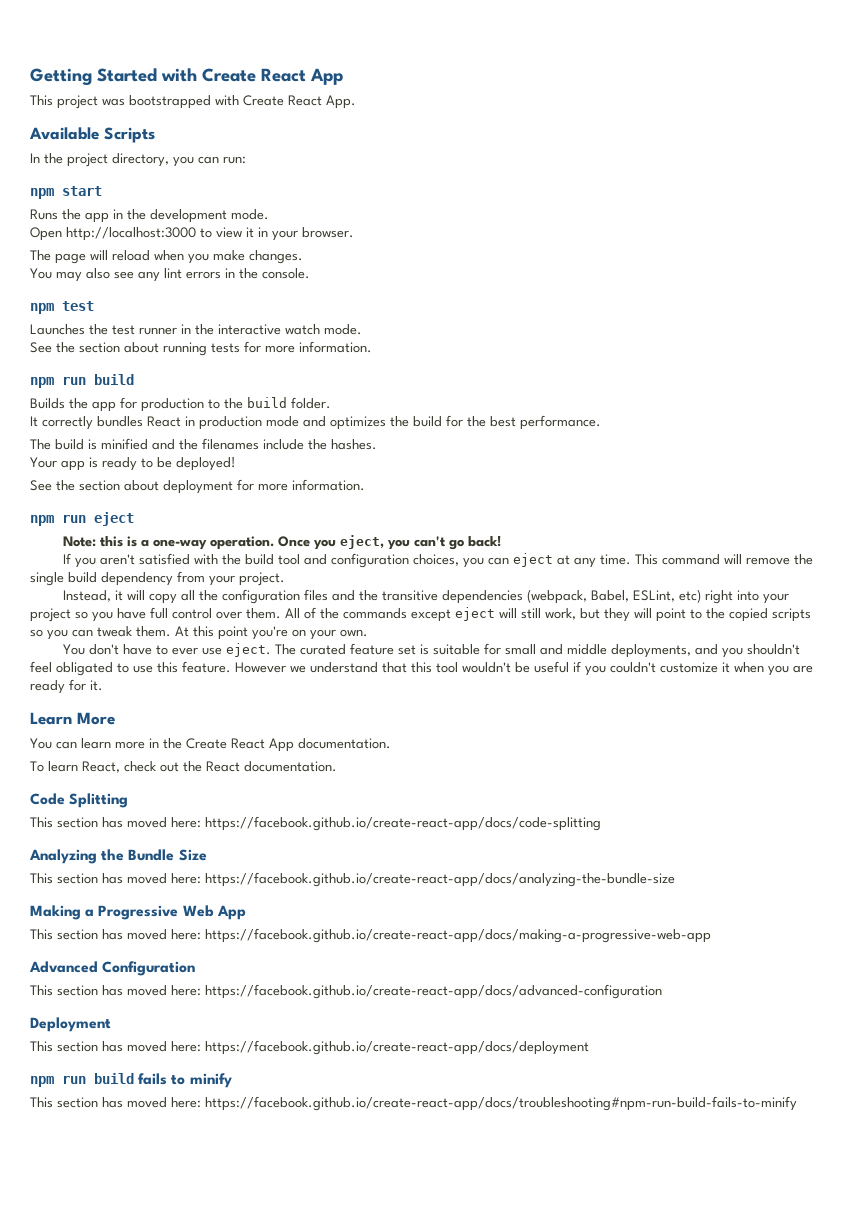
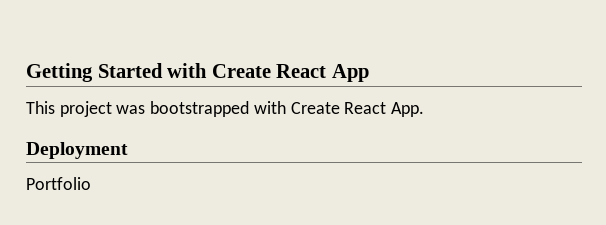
- Available Scripts
- In the project directory, you can run:
- npm start
- Runs the app in the development mode.
- Open http://localhost:3000 to view it in your browser.
- The page will reload when you make changes.
- You may also see any lint errors in the console.
- npm test
- Launches the test runner in the interactive watch mode.
- See the section about running tests for more information.
- npm run build
- Builds the app for production to the build folder.
- It correctly bundles React in production mode and optimizes the build for the best performance.
- The build is minified and the filenames include the hashes.
- Your app is ready to be deployed!
- See the section about deployment for more information.
- npm run eject
- Note: this is a one-way operation. Once you eject, you can't go back!
- If you aren't satisfied with the build tool and configuration choices, you can eject at any time. This command will remove the single build dependency from your project.
- Instead, it will copy all the configuration files and the transitive dependencies (webpack, Babel, ESLint, etc) right into your project so you have full control over them. All of the commands except eject will still work, but they will point to the copied scripts so you can tweak them. At this point you're on your own.
- You don't have to ever use eject. The curated feature set is suitable for small and middle deployments, and you shouldn't feel obligated to use this feature. However we understand that this tool wouldn't be useful if you couldn't customize it when you are ready for it.
- Learn More
- You can learn more in the Create React App documentation.
- To learn React, check out the React documentation.
- Code Splitting
- This section has moved here: https://facebook.github.io/create-react-app/docs/code-splitting
- Analyzing the Bundle Size
- This section has moved here: https://facebook.github.io/create-react-app/docs/analyzing-the-bundle-size
- Making a Progressive Web App
- This section has moved here: https://facebook.github.io/create-react-app/docs/making-a-progressive-web-app
- Advanced Configuration
- This section has moved here: https://facebook.github.io/create-react-app/docs/advanced-configuration
  Deployment
- This section has moved here: https://facebook.github.io/create-react-app/docs/deployment
- npm run build fails to minify
- This section has moved here: https://facebook.github.io/create-react-app/docs/troubleshooting#npm-run-build-fails-to-minify
+ Portfolio

